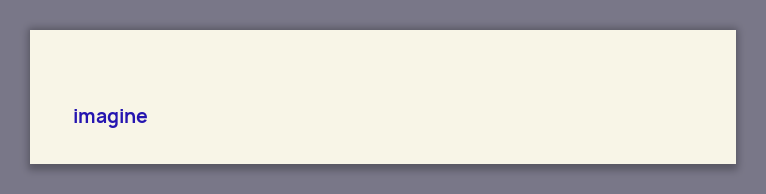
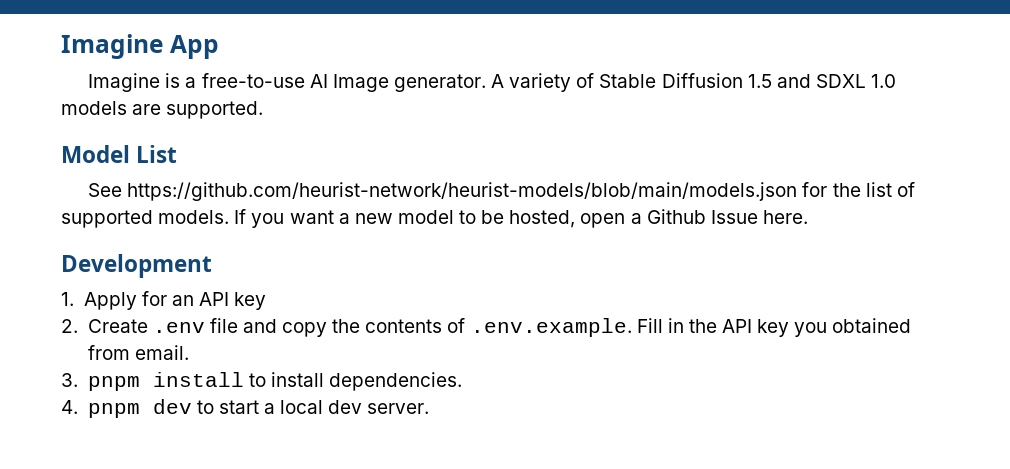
- imagine
+ Imagine App
+ Imagine is a free-to-use AI Image generator. A variety of Stable Diffusion 1.5 and SDXL 1.0 models are supported.
+ Model List
+ See https://github.com/heurist-network/heurist-models/blob/main/models.json for the list of supported models. If you want a new model to be hosted, open a Github Issue here.
+ Development
+ 1. Apply for an API key
+ 2. Create .env file and copy the contents of .env.example. Fill in the API key you obtained from email.
+ 3. pnpm install to install dependencies.
+ 4. pnpm dev to start a local dev server.

